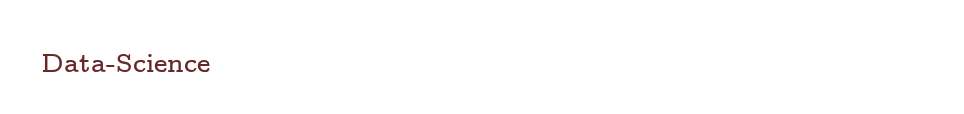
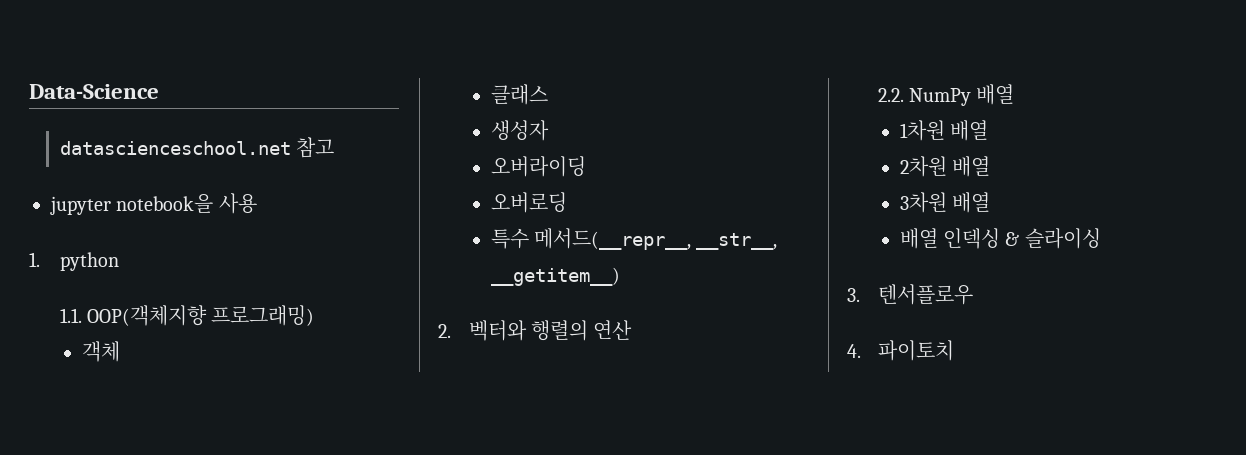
+ datascienceschool.net 참고
+ jupyter notebook을 사용
+ 1. python
+ 1.1. OOP(객체지향 프로그래밍)
+ 객체
+ 클래스
+ 생성자
+ 오버라이딩
+ 오버로딩
+ 특수 메서드(__repr__, __str__, __getitem__)
+ 2. 벡터와 행렬의 연산
+ 2.2. NumPy 배열
+ 1차원 배열
+ 2차원 배열
+ 3차원 배열
+ 배열 인덱싱 & 슬라이싱
+ 3. 텐서플로우
+ 4. 파이토치

